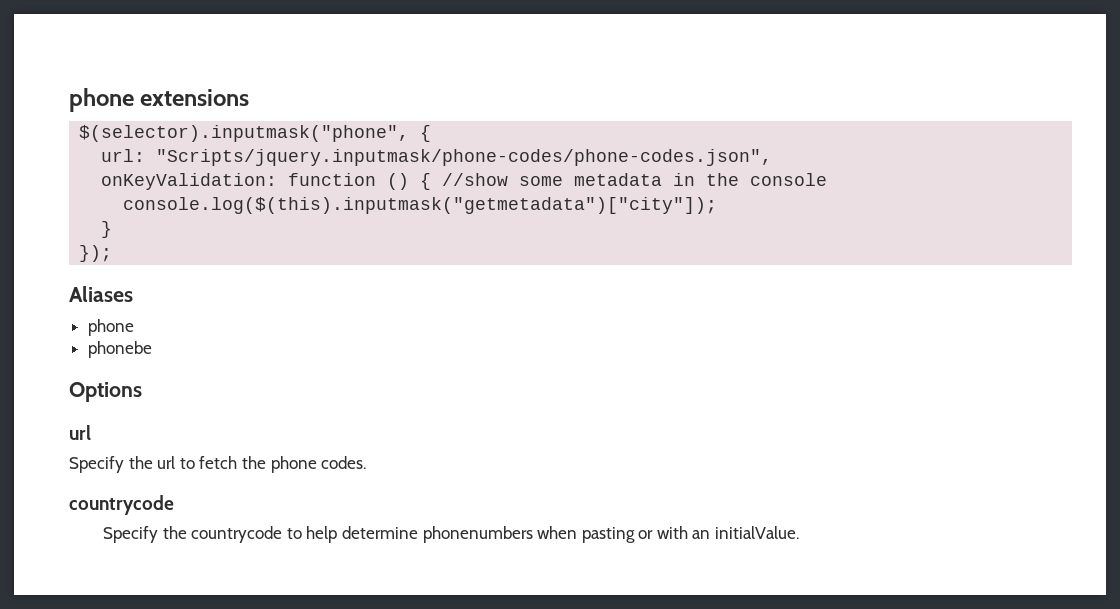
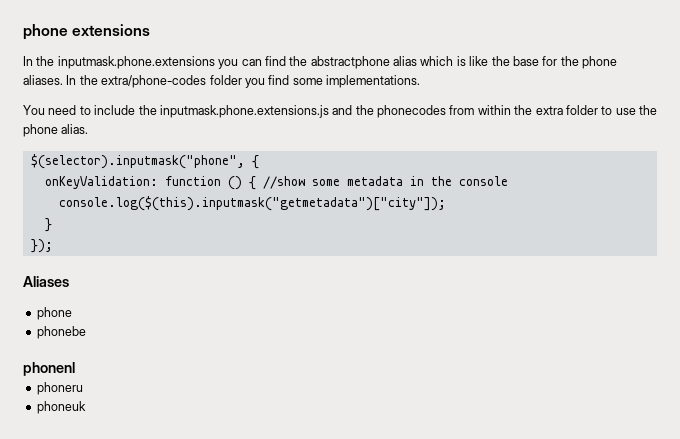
+ In the inputmask.phone.extensions you can find the abstractphone alias which is like the base for the phone aliases. In the extra/phone-codes folder you find some implementations.
+ You need to include the inputmask.phone.extensions.js and the phonecodes from within the extra folder to use the phone alias.
- url: "Scripts/jquery.inputmask/phone-codes/phone-codes.json",
- Options
- url
- Specify the url to fetch the phone codes.
- countrycode
- Specify the countrycode to help determine phonenumbers when pasting or with an initialValue.
+ phonenl
+ phoneru
+ phoneuk

